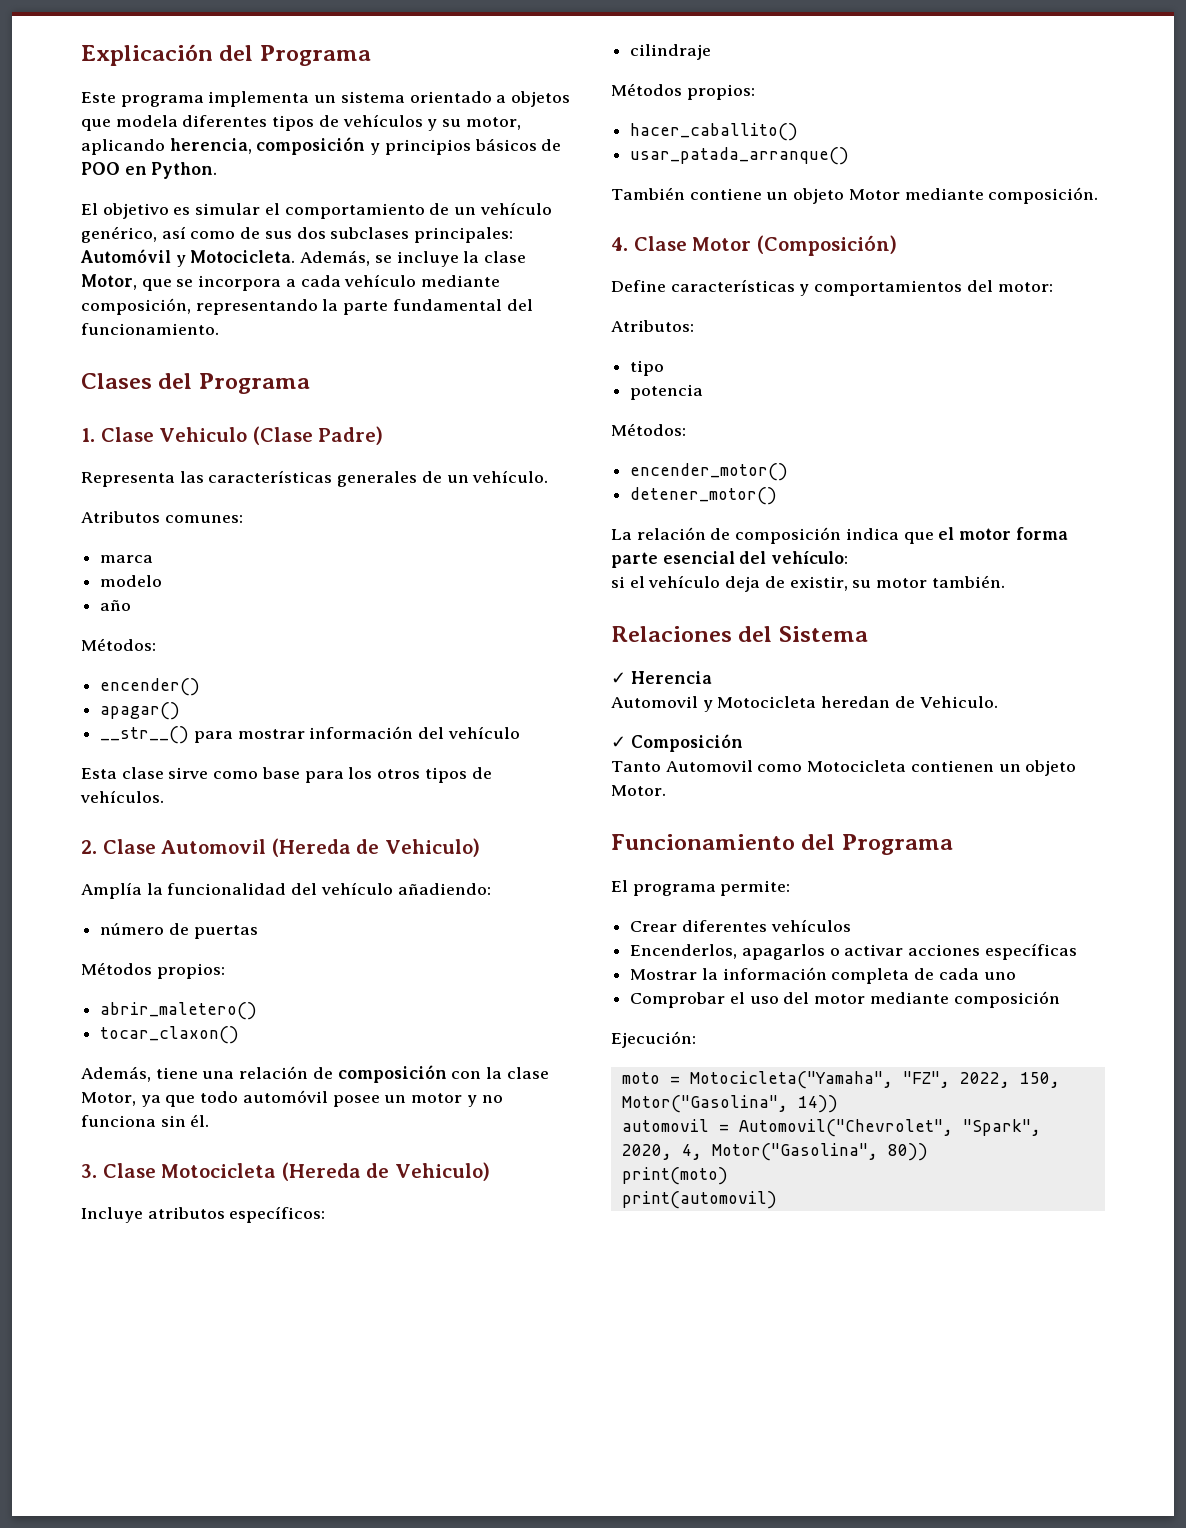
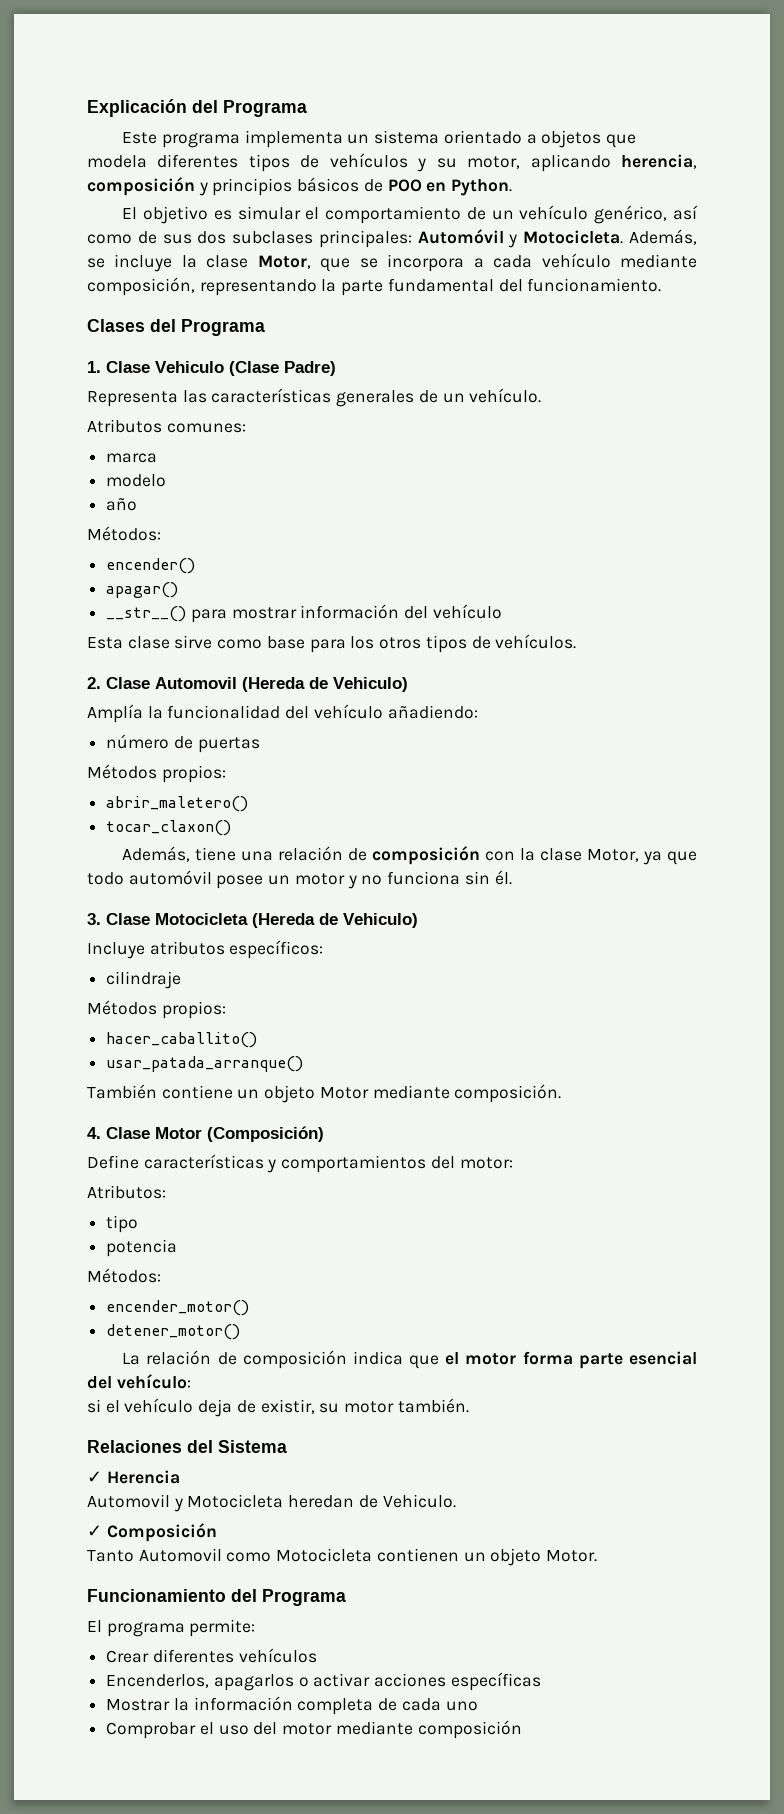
- Ejecución:
- moto = Motocicleta("Yamaha", "FZ", 2022, 150, Motor("Gasolina", 14))
- automovil = Automovil("Chevrolet", "Spark", 2020, 4, Motor("Gasolina", 80))
- print(moto)
- print(automovil)

